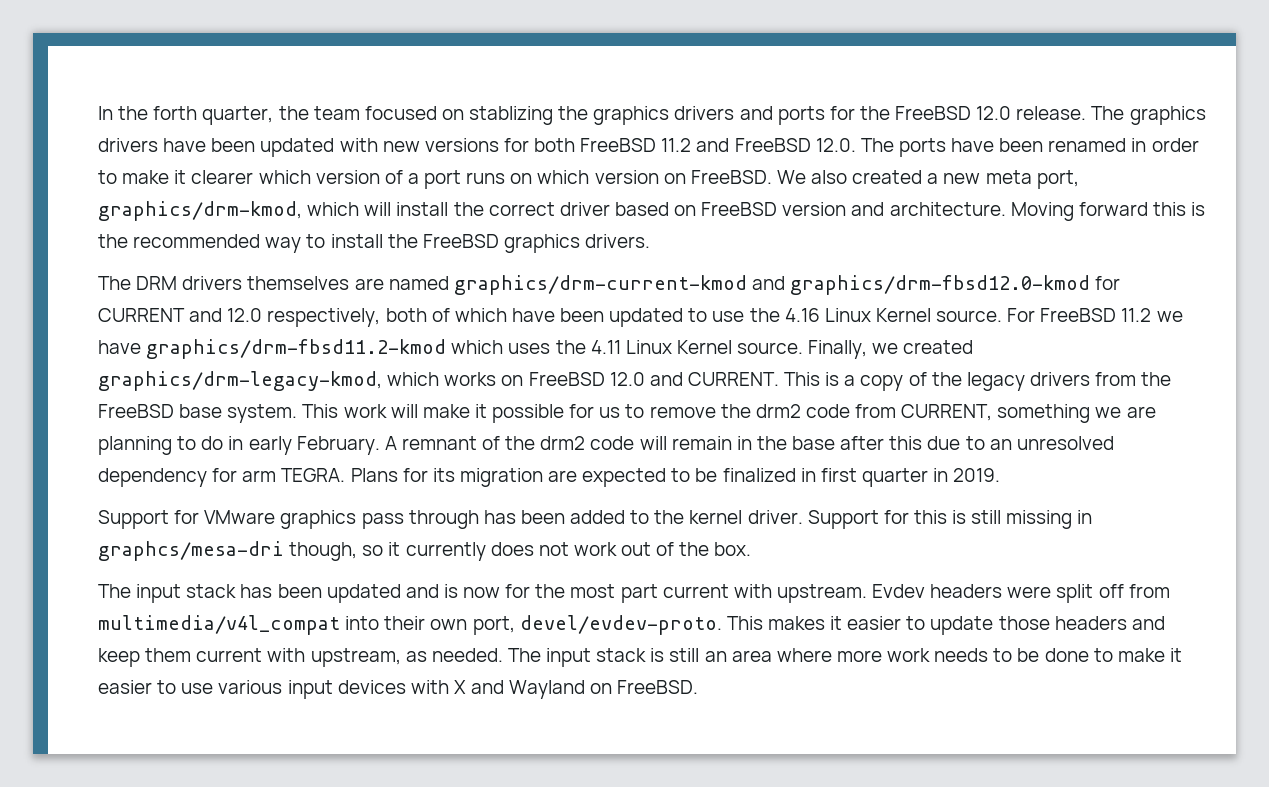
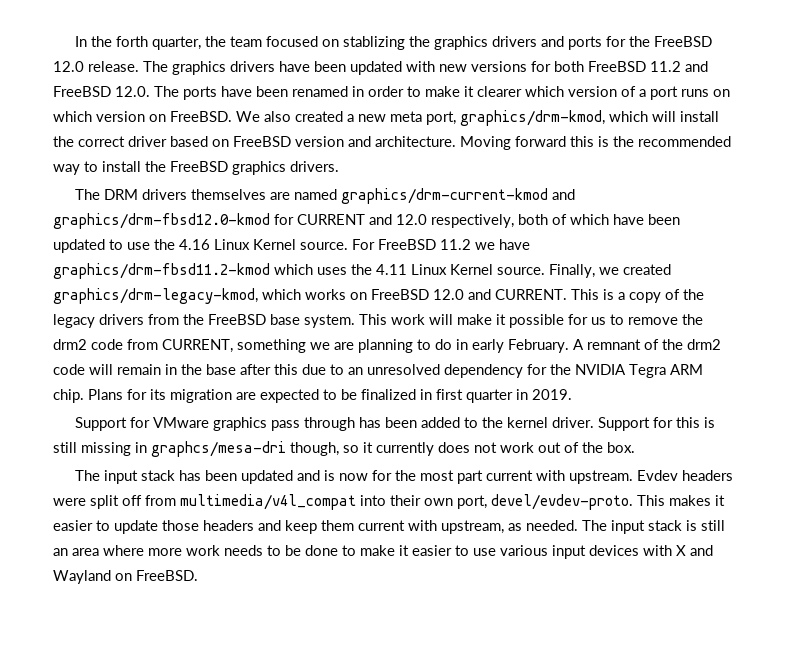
- A remnant of the drm2 code will remain in the base after this due to an unresolved dependency for arm TEGRA.
+ A remnant of the drm2 code will remain in the base after this due to an unresolved dependency for the NVIDIA Tegra ARM chip.

